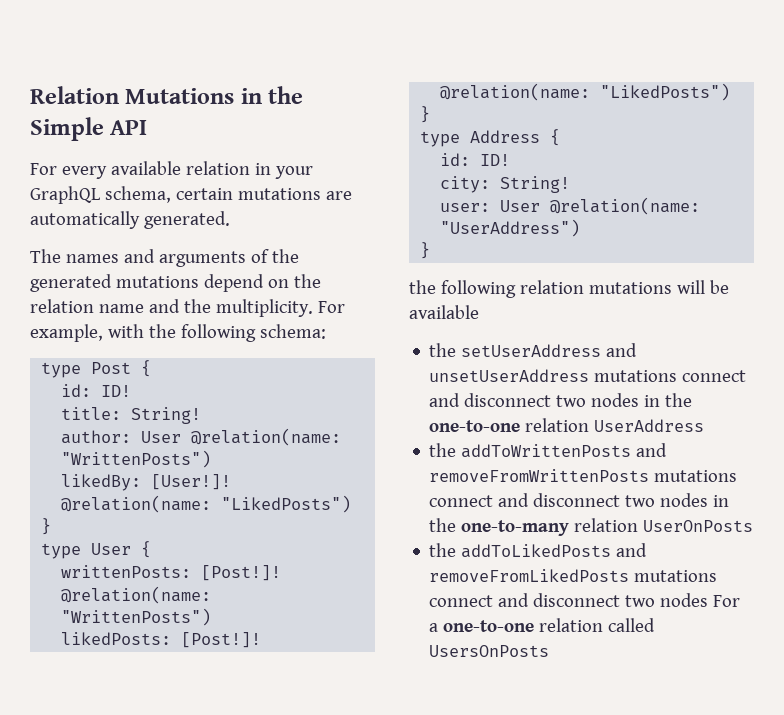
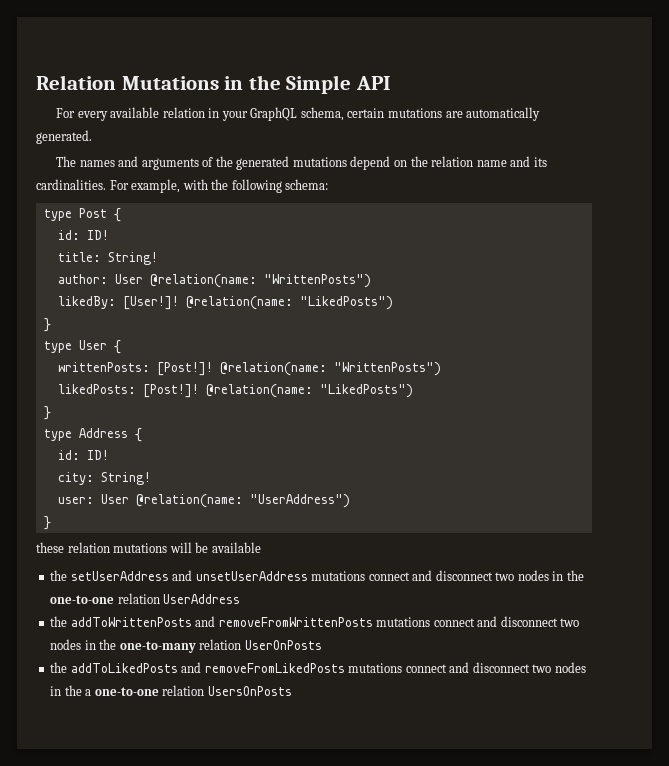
- The names and arguments of the generated mutations depend on the relation name and the multiplicity.
+ The names and arguments of the generated mutations depend on the relation name and its cardinalities.
- the following relation mutations will be available
+ these relation mutations will be available
- the addToLikedPosts and removeFromLikedPosts mutations connect and disconnect two nodes For a one-to-one relation called UsersOnPosts
+ the addToLikedPosts and removeFromLikedPosts mutations connect and disconnect two nodes in the a one-to-one relation UsersOnPosts

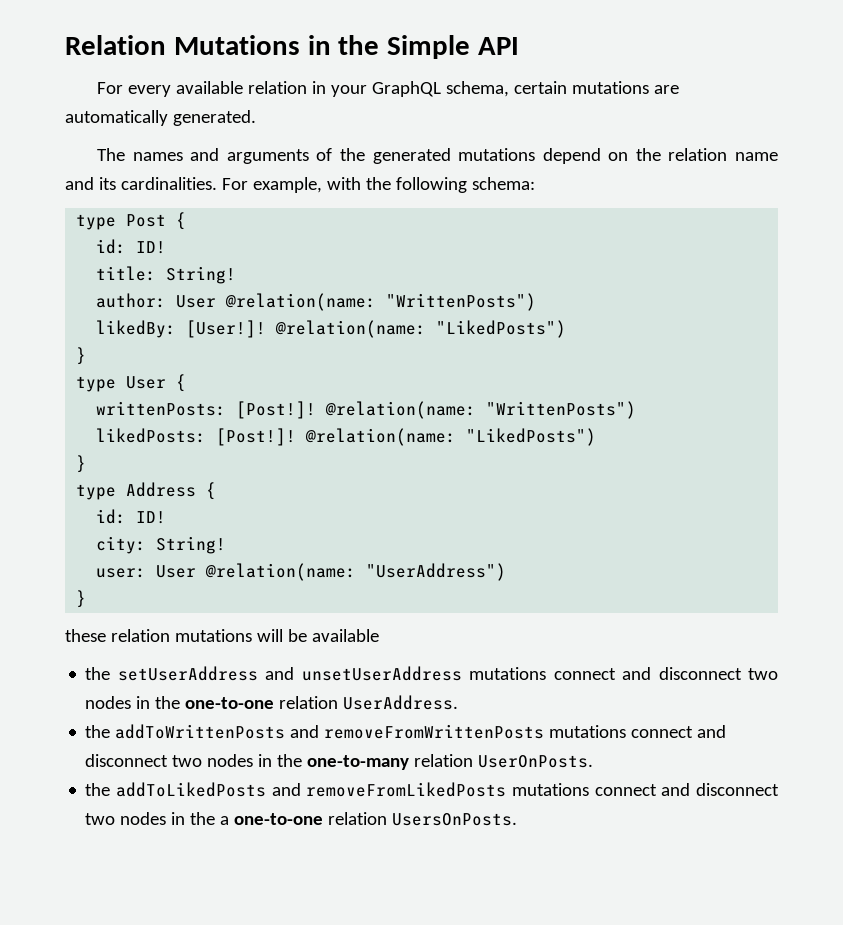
- the setUserAddress and unsetUserAddress mutations connect and disconnect two nodes in the one-to-one relation UserAddress
+ the setUserAddress and unsetUserAddress mutations connect and disconnect two nodes in the one-to-one relation UserAddress.
- the addToWrittenPosts and removeFromWrittenPosts mutations connect and disconnect two nodes in the one-to-many relation UserOnPosts
+ the addToWrittenPosts and removeFromWrittenPosts mutations connect and disconnect two nodes in the one-to-many relation UserOnPosts.
- the addToLikedPosts and removeFromLikedPosts mutations connect and disconnect two nodes in the a one-to-one relation UsersOnPosts
+ the addToLikedPosts and removeFromLikedPosts mutations connect and disconnect two nodes in the a one-to-one relation UsersOnPosts.

